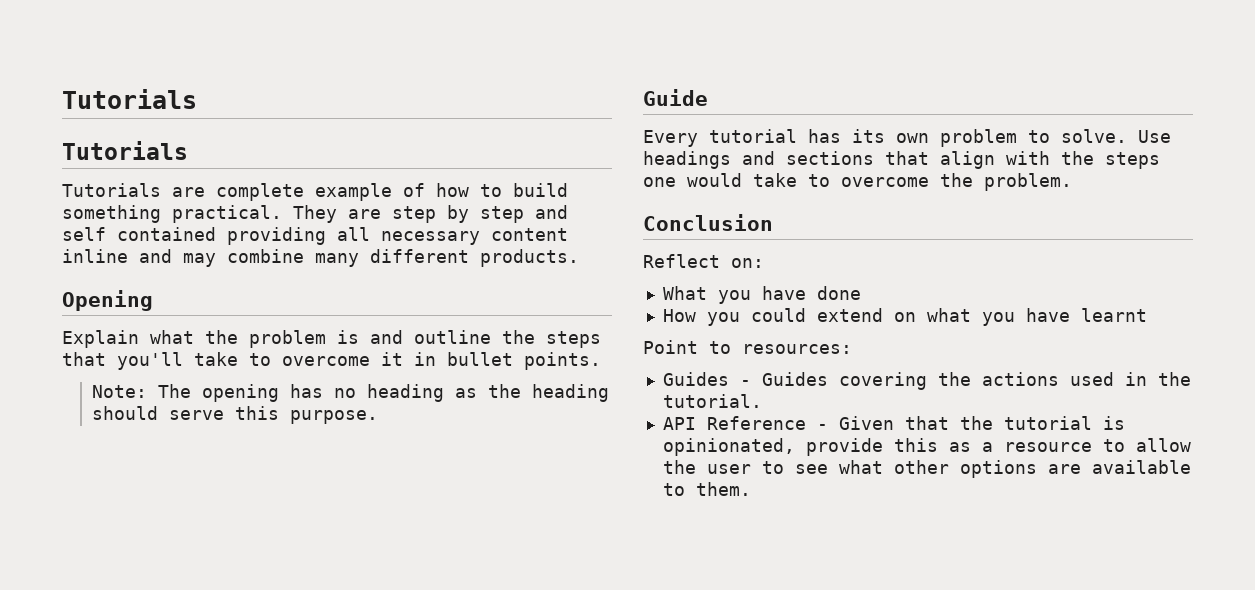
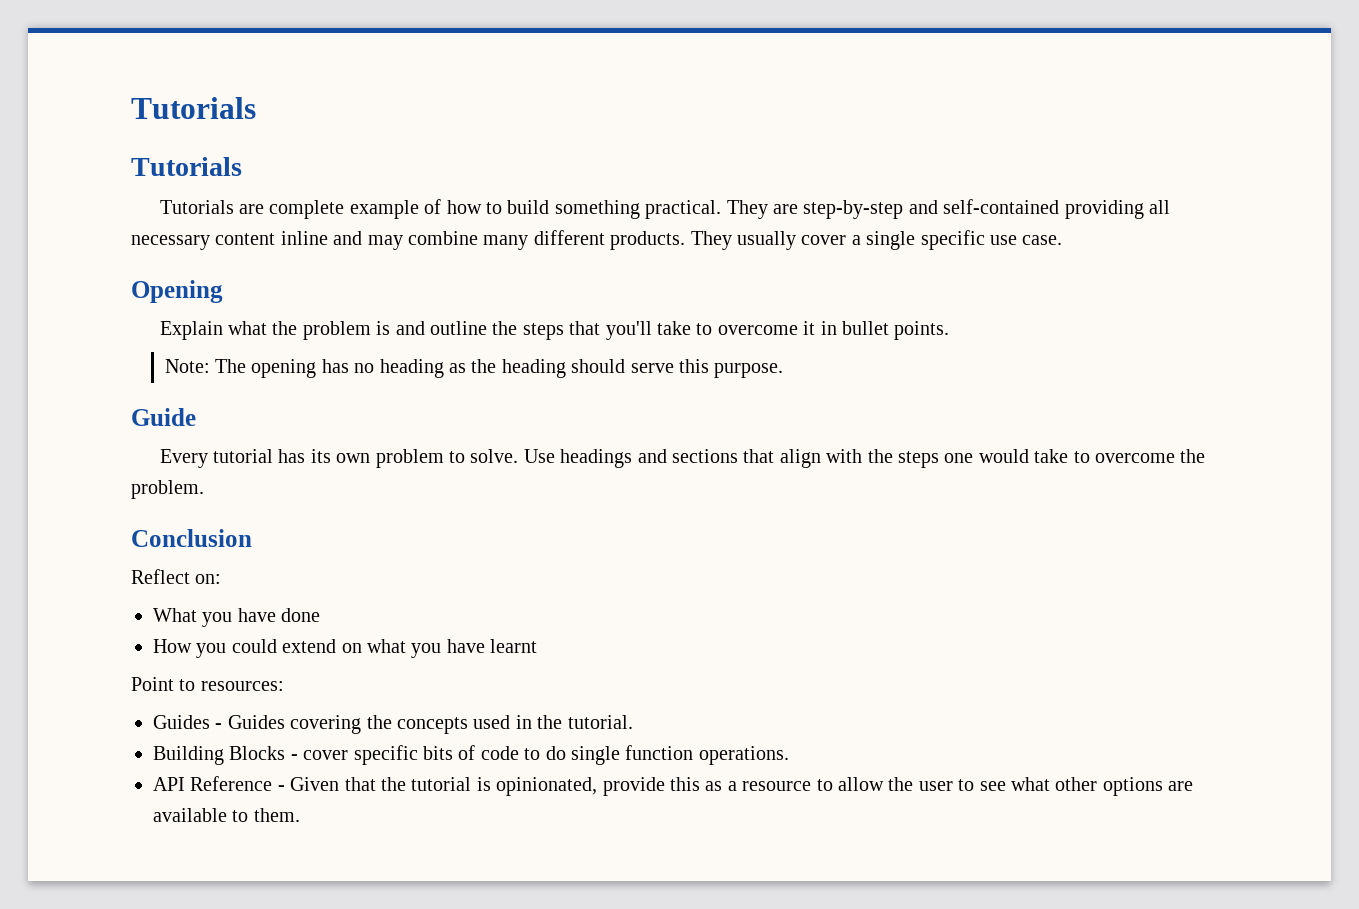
- They are step by step and self contained providing all necessary content inline and may combine many different products.
+ They are step-by-step and self-contained providing all necessary content inline and may combine many different products. They usually cover a single specific use case.
- Guides - Guides covering the actions used in the tutorial.
+ Guides - Guides covering the concepts used in the tutorial.
+ Building Blocks - cover specific bits of code to do single function operations.

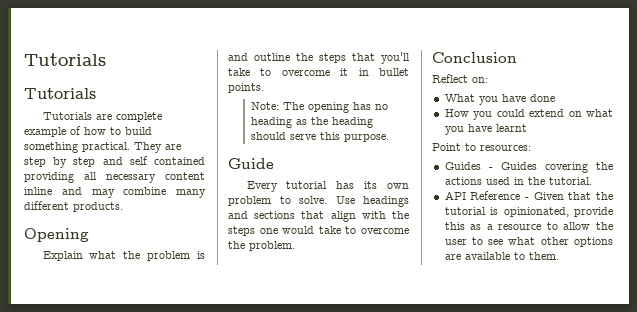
- They are step-by-step and self-contained providing all necessary content inline and may combine many different products. They usually cover a single specific use case.
+ They are step by step and self contained providing all necessary content inline and may combine many different products.
- Guides - Guides covering the concepts used in the tutorial.
+ Guides - Guides covering the actions used in the tutorial.
- Building Blocks - cover specific bits of code to do single function operations.

